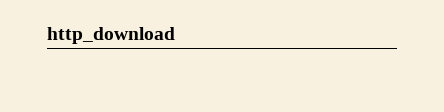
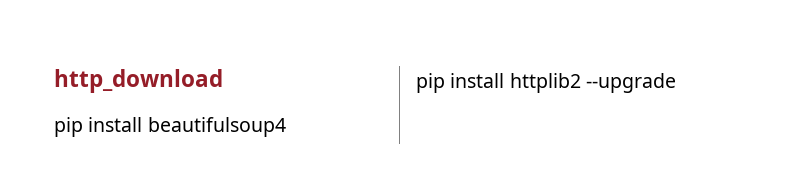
+ pip install beautifulsoup4
+ pip install httplib2 --upgrade

